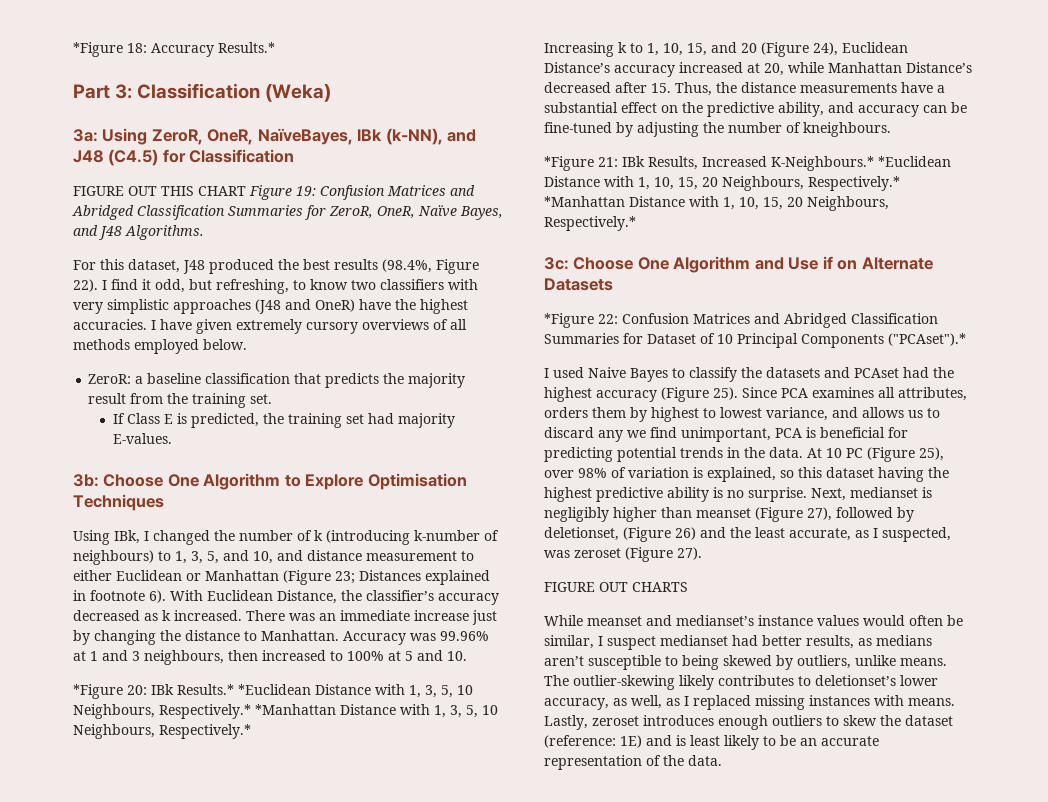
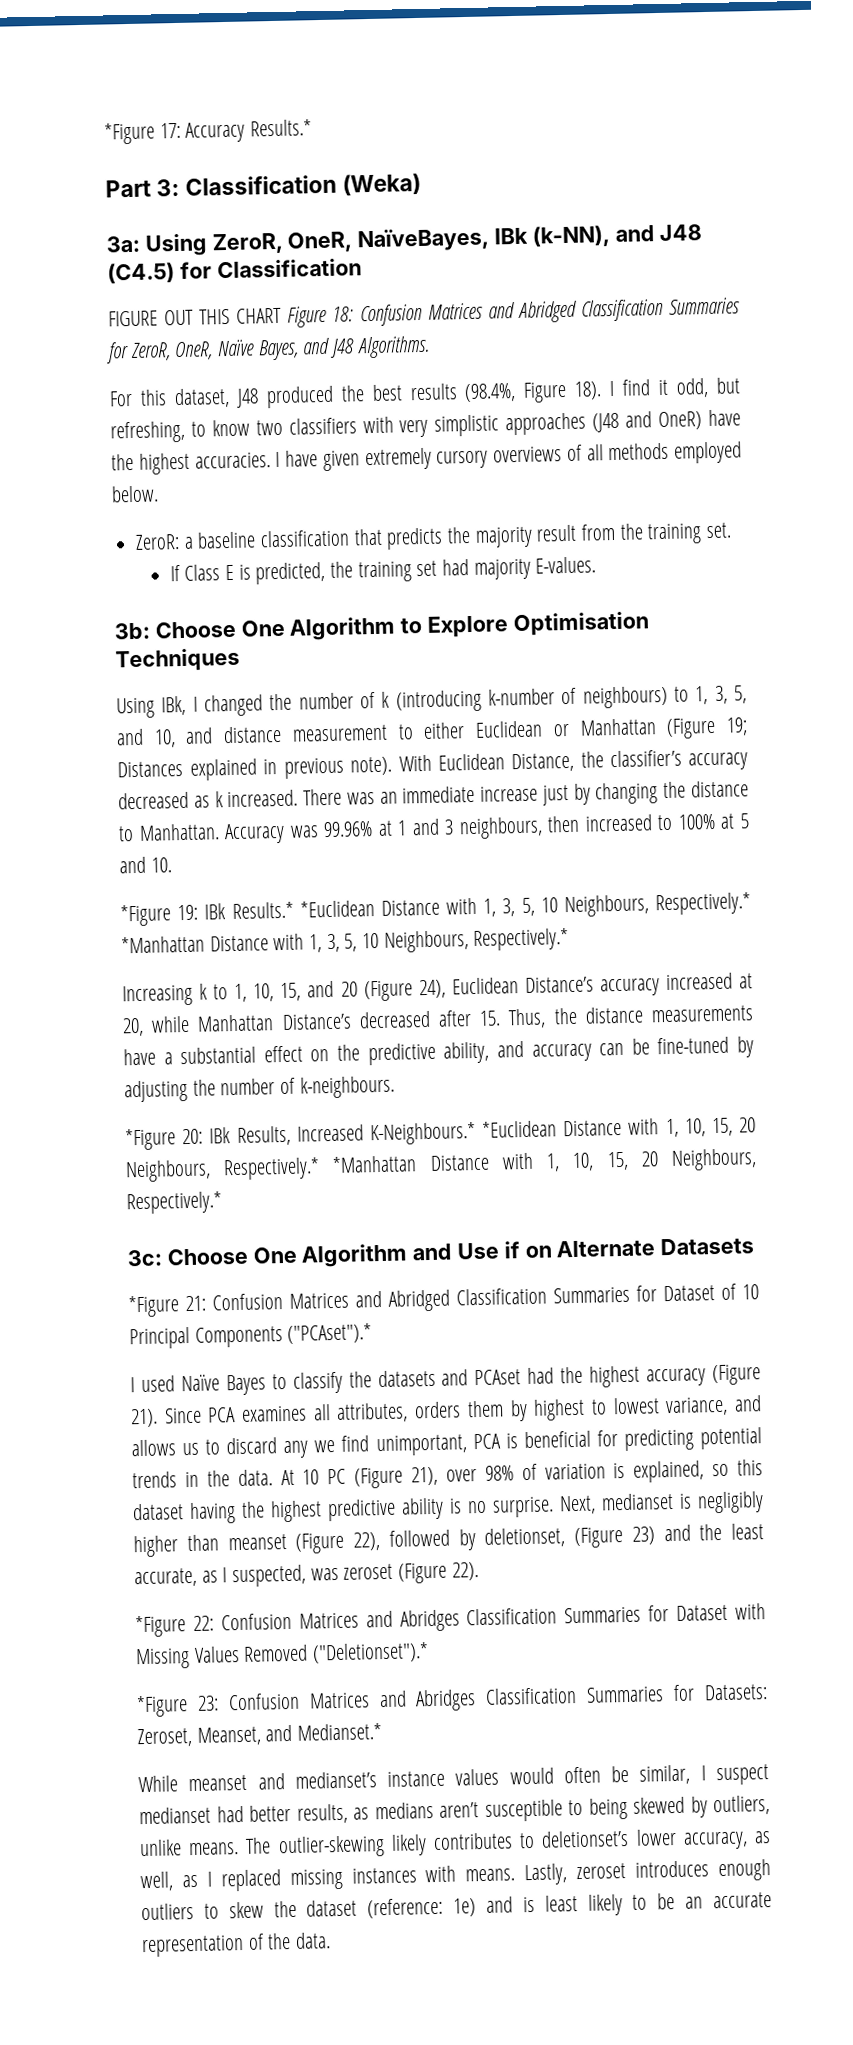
- *Figure 18: Accuracy Results.*
+ *Figure 17: Accuracy Results.*
- FIGURE OUT THIS CHART Figure 19: Confusion Matrices and Abridged Classification Summaries for ZeroR, OneR, Naïve Bayes, and J48 Algorithms.
+ FIGURE OUT THIS CHART Figure 18: Confusion Matrices and Abridged Classification Summaries for ZeroR, OneR, Naïve Bayes, and J48 Algorithms.
- For this dataset, J48 produced the best results (98.4%, Figure 22).
+ For this dataset, J48 produced the best results (98.4%, Figure 18).
- Using IBk, I changed the number of k (introducing k-number of neighbours) to 1, 3, 5, and 10, and distance measurement to either Euclidean or Manhattan (Figure 23; Distances explained in footnote 6).
+ Using IBk, I changed the number of k (introducing k-number of neighbours) to 1, 3, 5, and 10, and distance measurement to either Euclidean or Manhattan (Figure 19; Distances explained in previous note).
- *Figure 20: IBk Results.* *Euclidean Distance with 1, 3, 5, 10 Neighbours, Respectively.* *Manhattan Distance with 1, 3, 5, 10 Neighbours, Respectively.*
+ *Figure 19: IBk Results.* *Euclidean Distance with 1, 3, 5, 10 Neighbours, Respectively.* *Manhattan Distance with 1, 3, 5, 10 Neighbours, Respectively.*
- Increasing k to 1, 10, 15, and 20 (Figure 24), Euclidean Distance’s accuracy increased at 20, while Manhattan Distance’s decreased after 15. Thus, the distance measurements have a substantial effect on the predictive ability, and accuracy can be fine-tuned by adjusting the number of kneighbours.
- *Figure 21:
+ Increasing k to 1, 10, 15, and 20 (Figure 24), Euclidean Distance’s accuracy increased at 20, while Manhattan Distance’s decreased after 15. Thus, the distance measurements have a substantial effect on the predictive ability, and accuracy can be fine-tuned by adjusting the number of k-neighbours.
+ *Figure 20:
- *Figure 22: Confusion Matrices and Abridged Classification Summaries for Dataset of 10 Principal Components ("PCAset").*
+ *Figure 21: Confusion Matrices and Abridged Classification Summaries for Dataset of 10 Principal Components ("PCAset").*
- I used Naive Bayes to classify the datasets and PCAset had the highest accuracy (Figure 25).
+ I used Naïve Bayes to classify the datasets and PCAset had the highest accuracy (Figure 21).
- At 10 PC (Figure 25), over 98% of variation is explained, so this dataset having the highest predictive ability is no surprise.
+ At 10 PC (Figure 21), over 98% of variation is explained, so this dataset having the highest predictive ability is no surprise.
- Next, medianset is negligibly higher than meanset (Figure 27), followed by deletionset, (Figure 26) and the least accurate, as I suspected, was zeroset (Figure 27).
- FIGURE OUT CHARTS
+ Next, medianset is negligibly higher than meanset (Figure 22), followed by deletionset, (Figure 23) and the least accurate, as I suspected, was zeroset (Figure 22).
+ *Figure 22: Confusion Matrices and Abridges Classification Summaries for Dataset with Missing Values Removed ("Deletionset").*
+ *Figure 23: Confusion Matrices and Abridges Classification Summaries for Datasets: Zeroset, Meanset, and Medianset.*
- Lastly, zeroset introduces enough outliers to skew the dataset (reference: 1E) and is least likely to be an accurate representation of the data.
+ Lastly, zeroset introduces enough outliers to skew the dataset (reference: 1e) and is least likely to be an accurate representation of the data.

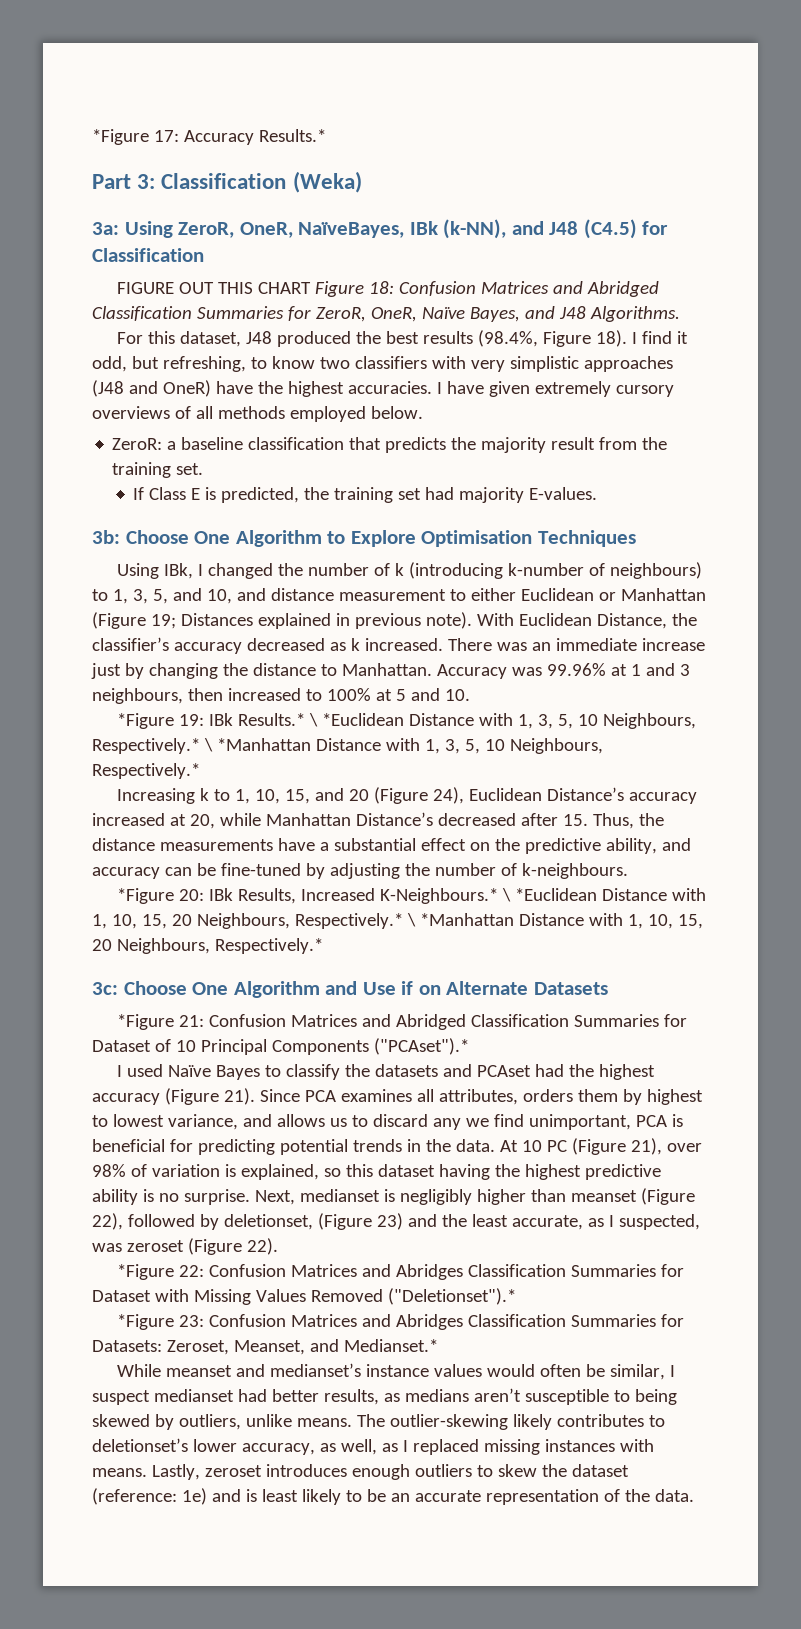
- *Figure 19: IBk Results.* *Euclidean Distance with 1, 3, 5, 10 Neighbours, Respectively.* *Manhattan Distance with 1, 3, 5, 10 Neighbours, Respectively.*
+ *Figure 19: IBk Results.* \ *Euclidean Distance with 1, 3, 5, 10 Neighbours, Respectively.* \ *Manhattan Distance with 1, 3, 5, 10 Neighbours, Respectively.*
- *Figure 20: IBk Results, Increased K-Neighbours.* *Euclidean Distance with 1, 10, 15, 20 Neighbours, Respectively.* *Manhattan Distance with 1, 10, 15, 20 Neighbours, Respectively.*
+ *Figure 20: IBk Results, Increased K-Neighbours.* \ *Euclidean Distance with 1, 10, 15, 20 Neighbours, Respectively.* \ *Manhattan Distance with 1, 10, 15, 20 Neighbours, Respectively.*

